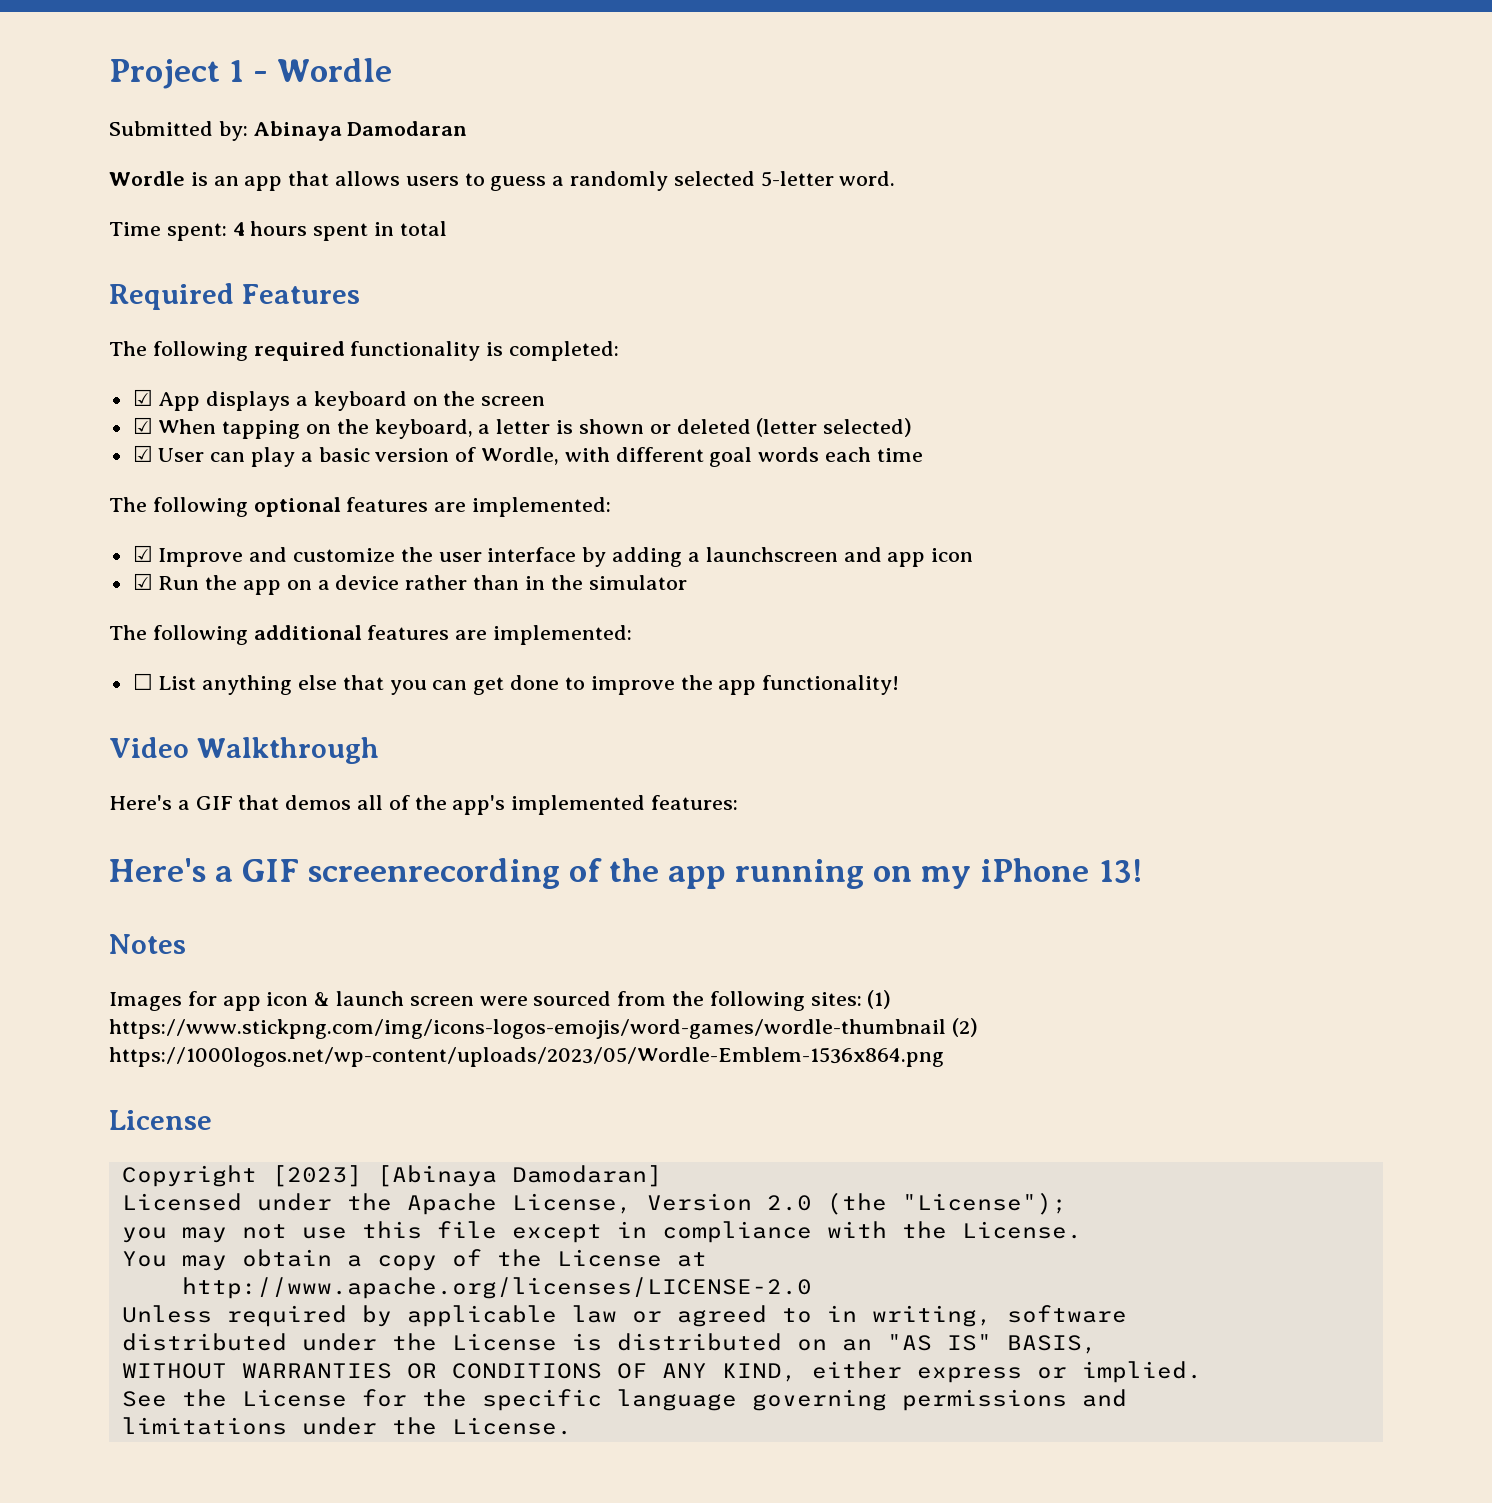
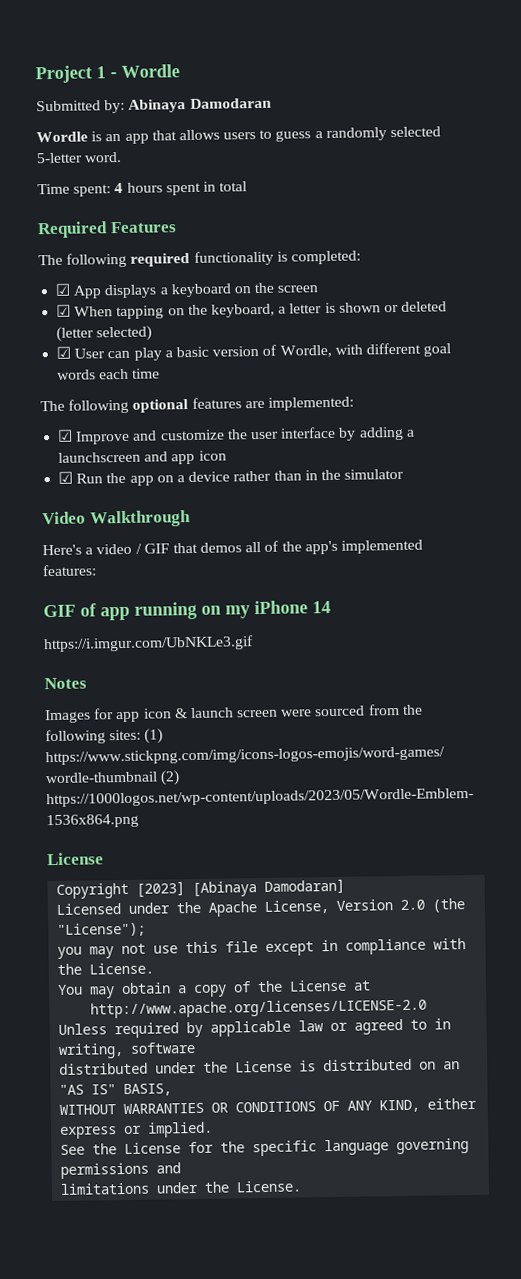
- The following additional features are implemented:
- ☐ List anything else that you can get done to improve the app functionality!
- Here's a GIF that demos all of the app's implemented features:
+ Here's a video / GIF that demos all of the app's implemented features:
- Here's a GIF screenrecording of the app running on my iPhone 13!
+ GIF of app running on my iPhone 14
+ https://i.imgur.com/UbNKLe3.gif

